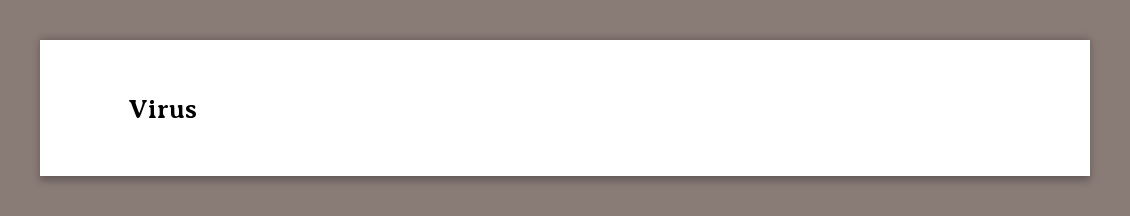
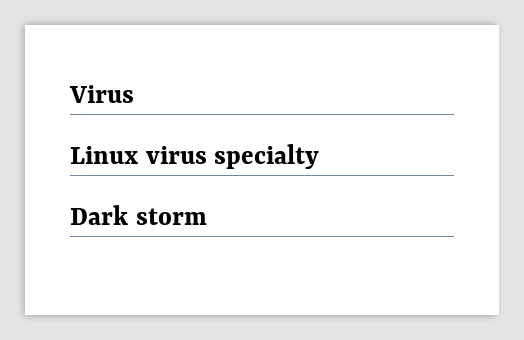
+ Linux virus specialty
+ Dark storm

